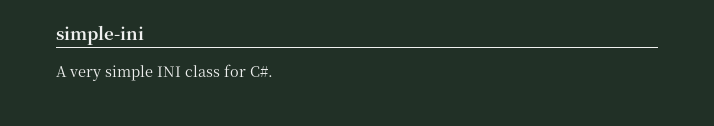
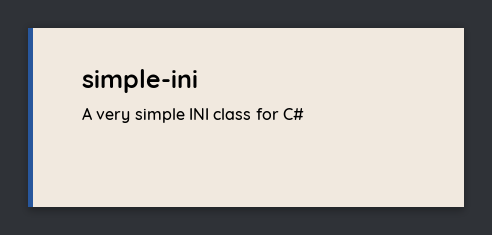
- A very simple INI class for C#.
+ A very simple INI class for C#

